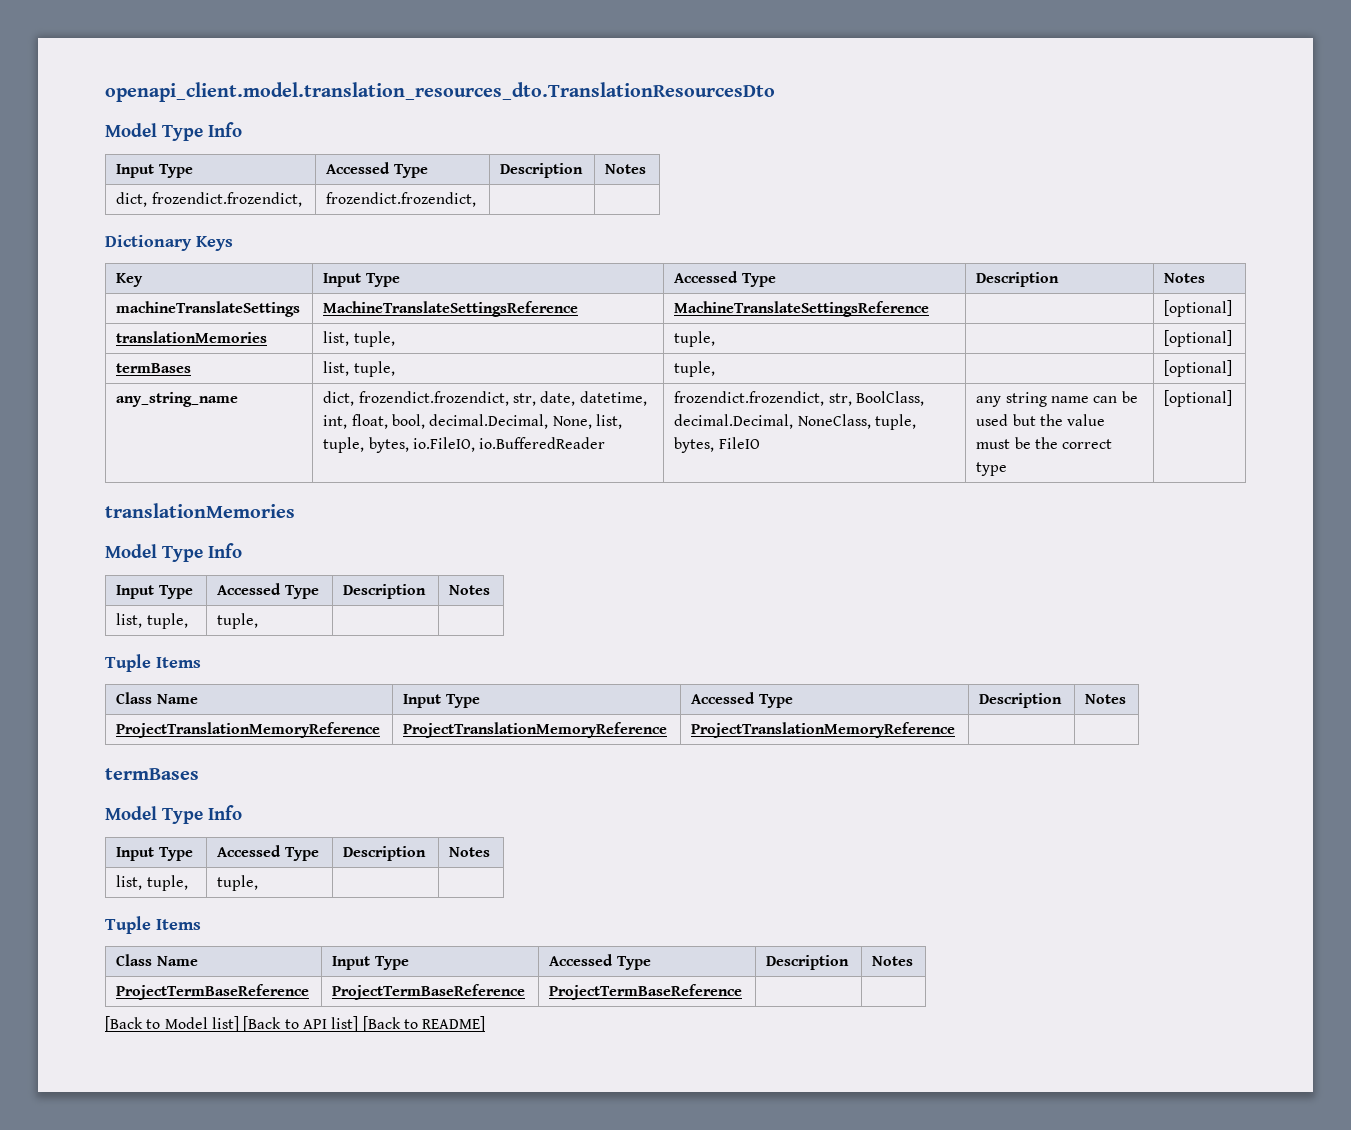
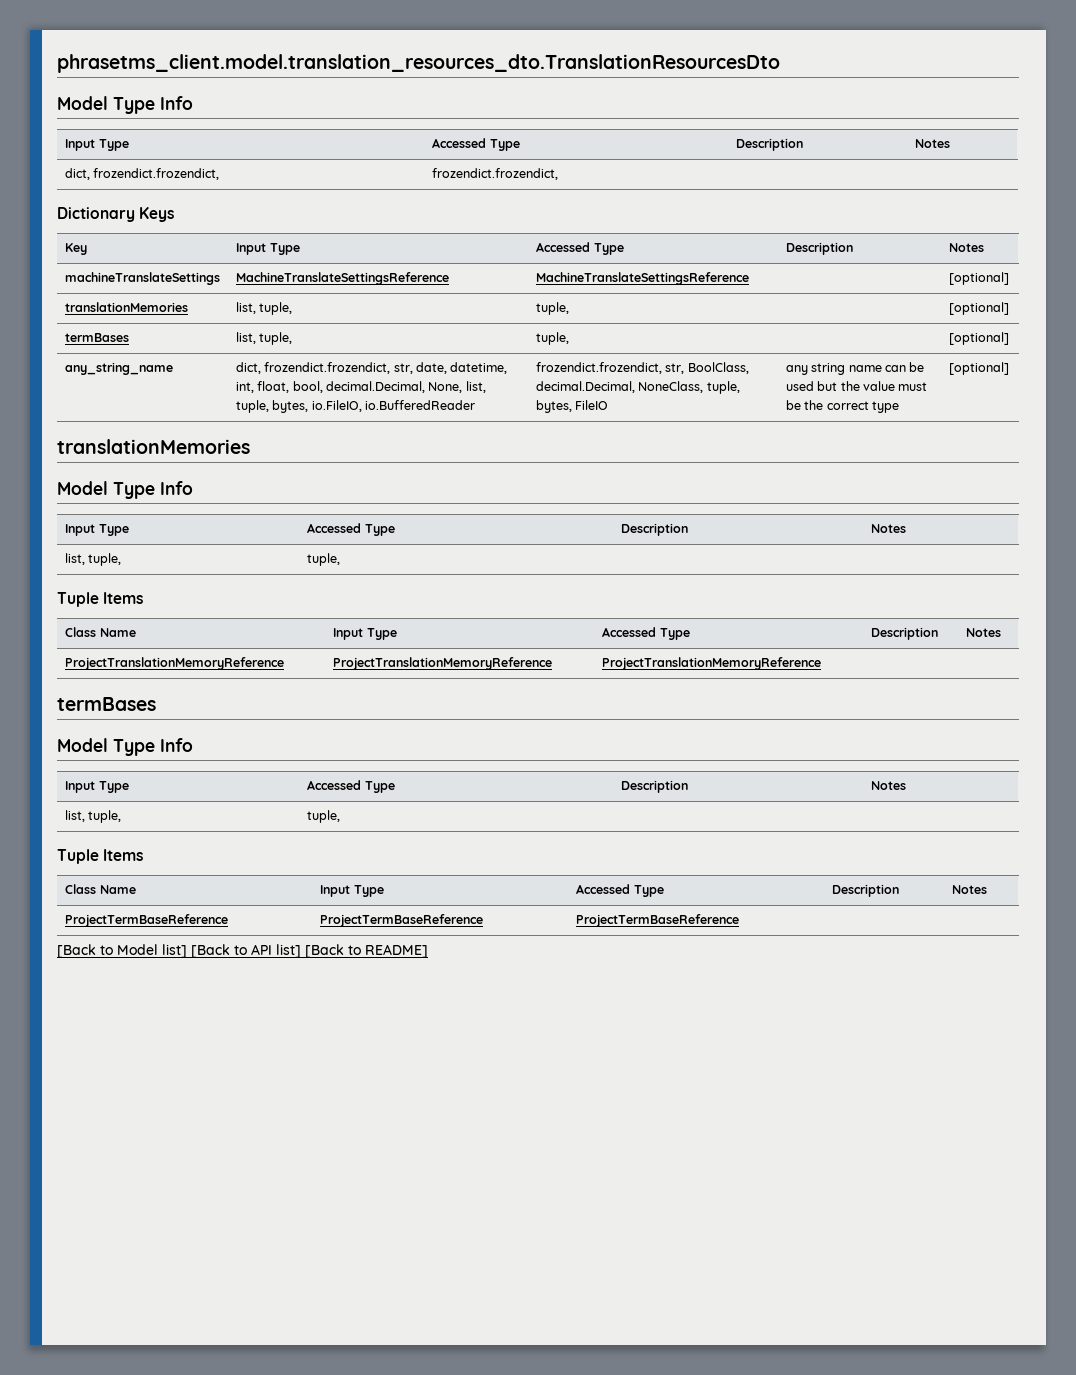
- openapi_client.model.translation_resources_dto.TranslationResourcesDto
+ phrasetms_client.model.translation_resources_dto.TranslationResourcesDto

